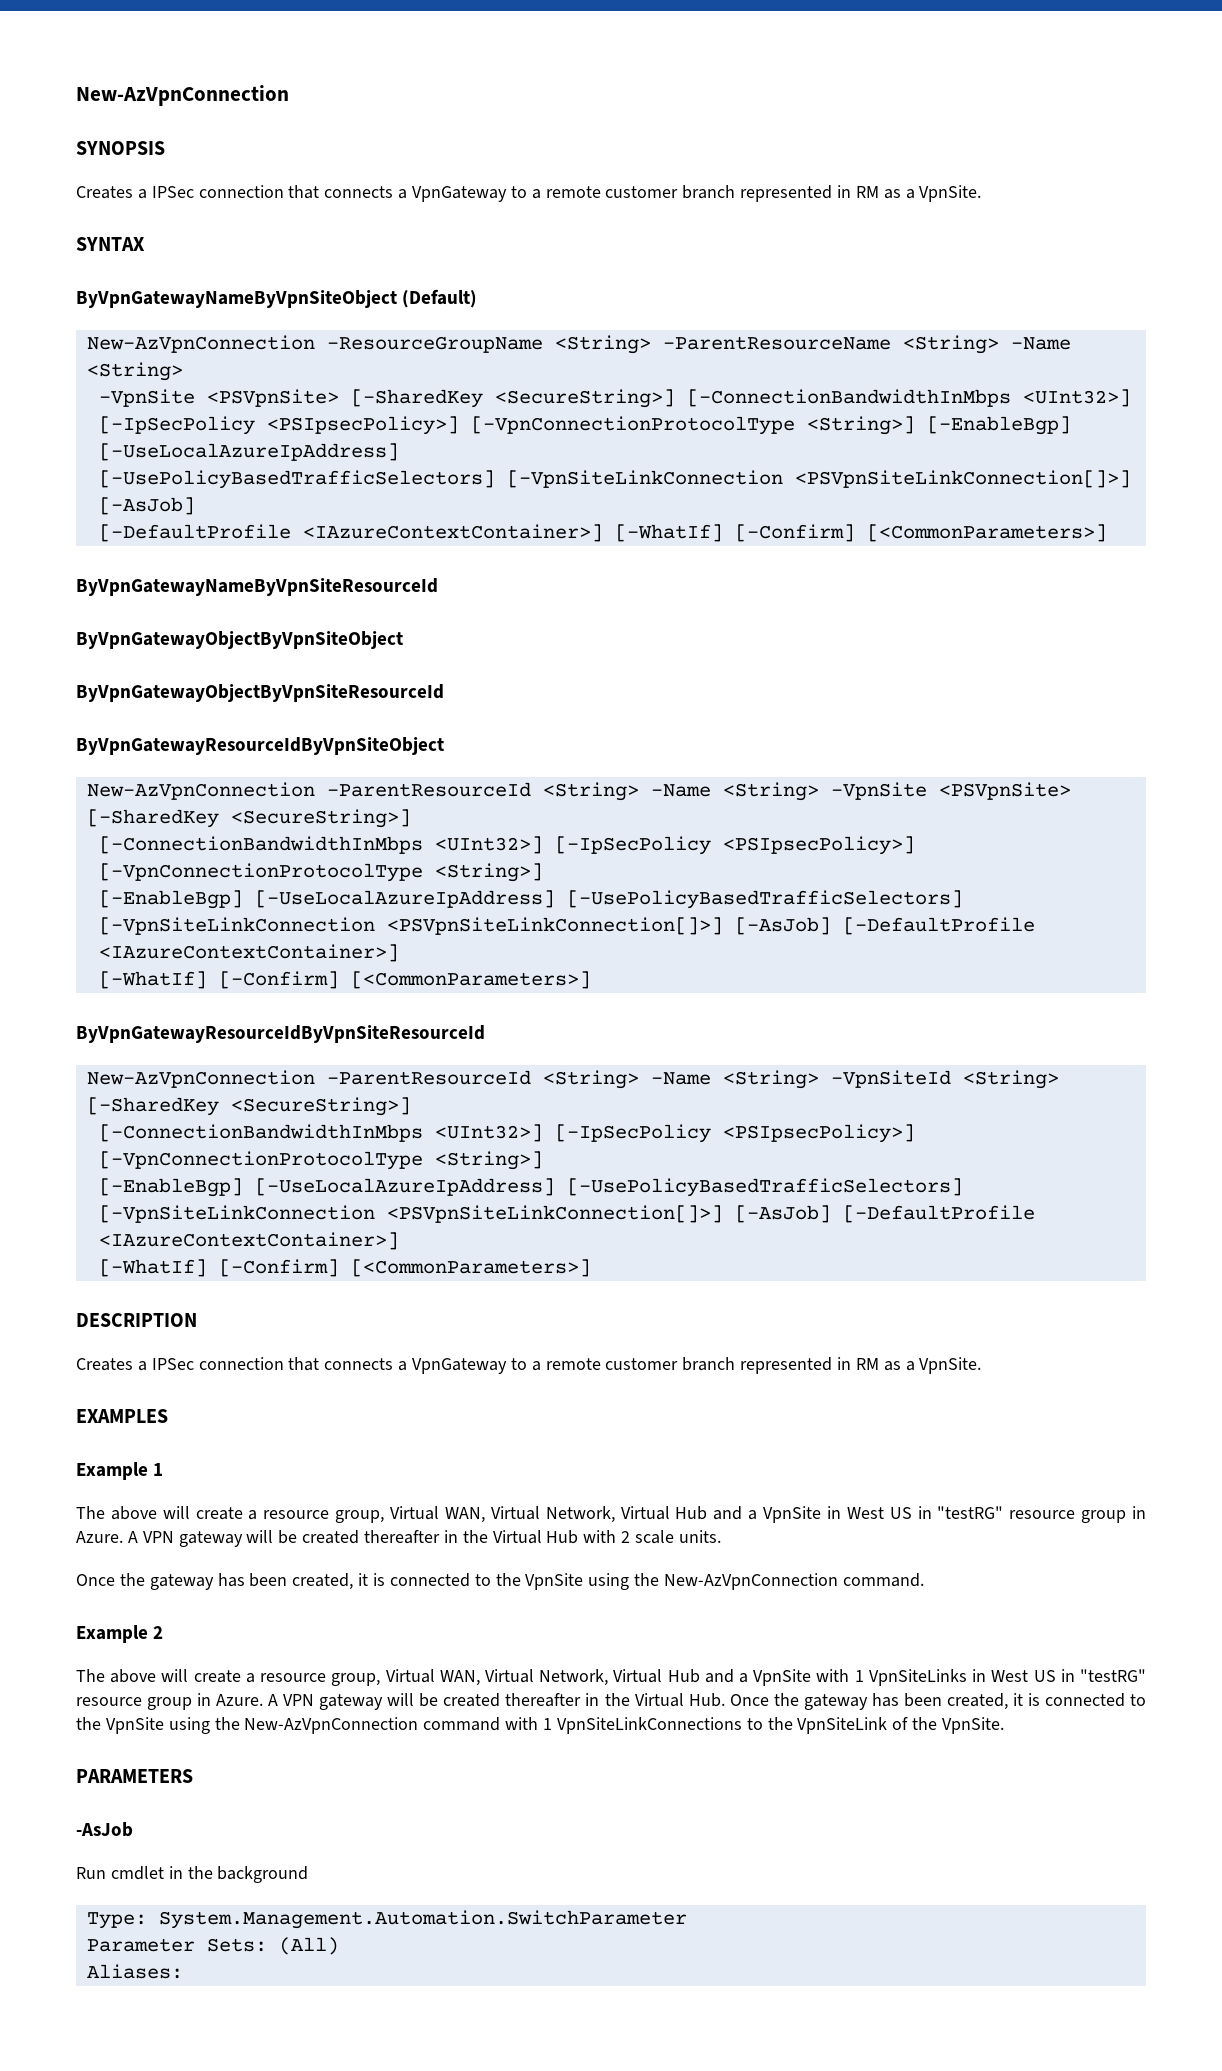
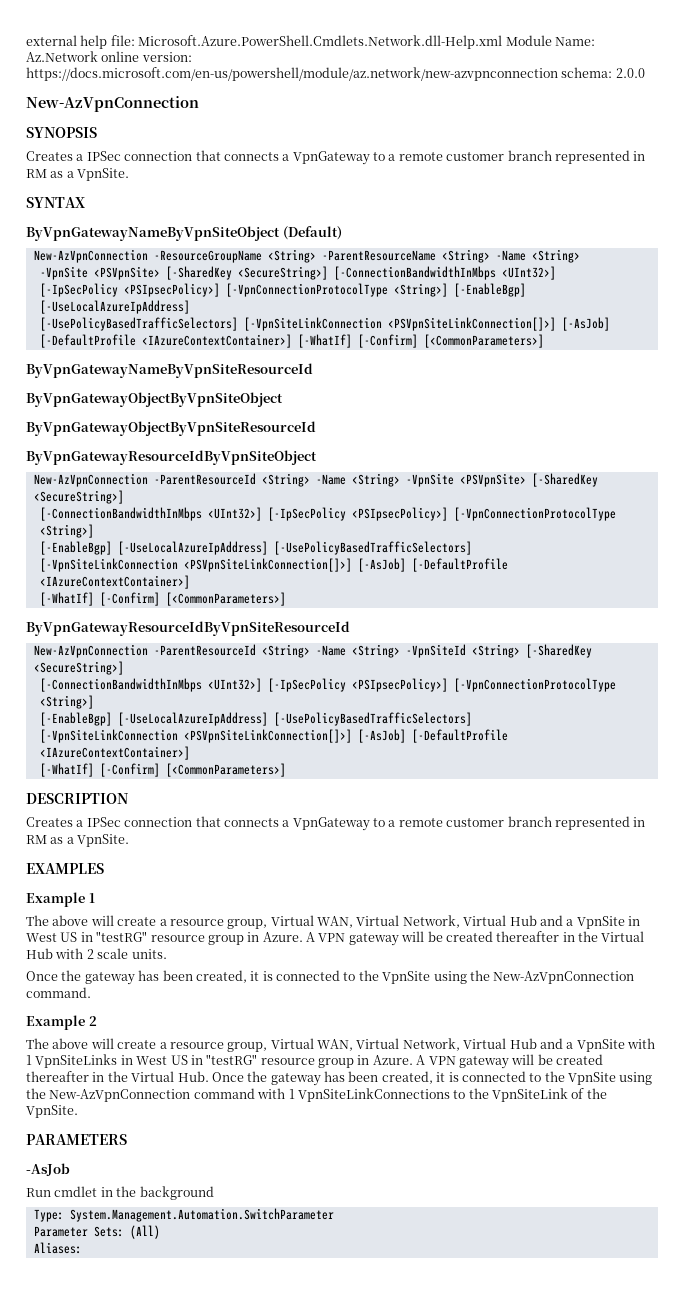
+ external help file: Microsoft.Azure.PowerShell.Cmdlets.Network.dll-Help.xml Module Name: Az.Network online version: https://docs.microsoft.com/en-us/powershell/module/az.network/new-azvpnconnection schema: 2.0.0

